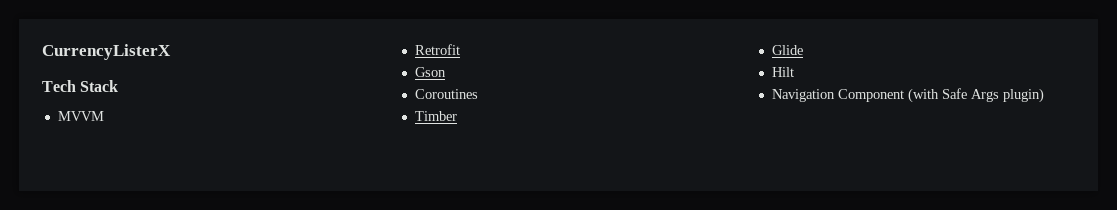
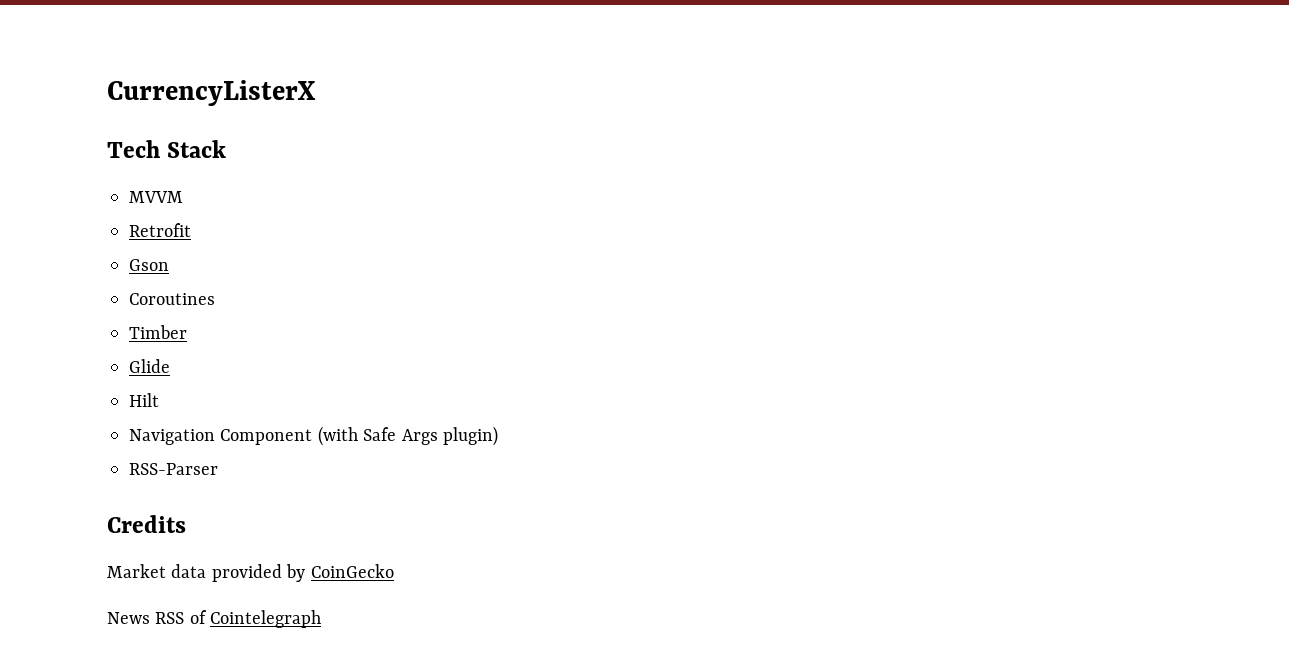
+ RSS-Parser
+ Credits
+ Market data provided by CoinGecko
+ News RSS of Cointelegraph

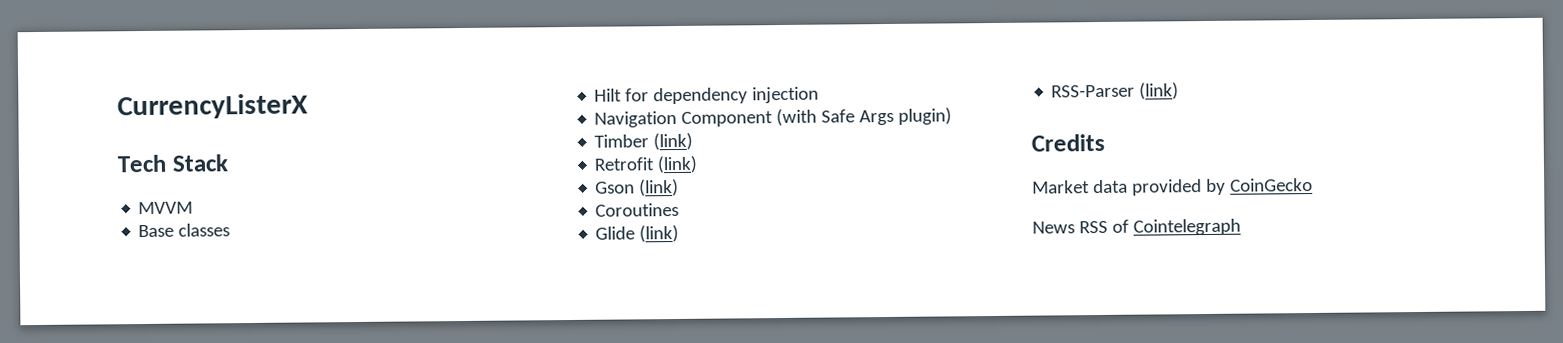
- Retrofit
- Gson
- Coroutines
- Timber
- Glide
- Hilt
+ Base classes
+ Hilt for dependency injection
+ Timber (link)
+ Retrofit (link)
+ Gson (link)
+ Coroutines
+ Glide (link)
- RSS-Parser
+ RSS-Parser (link)

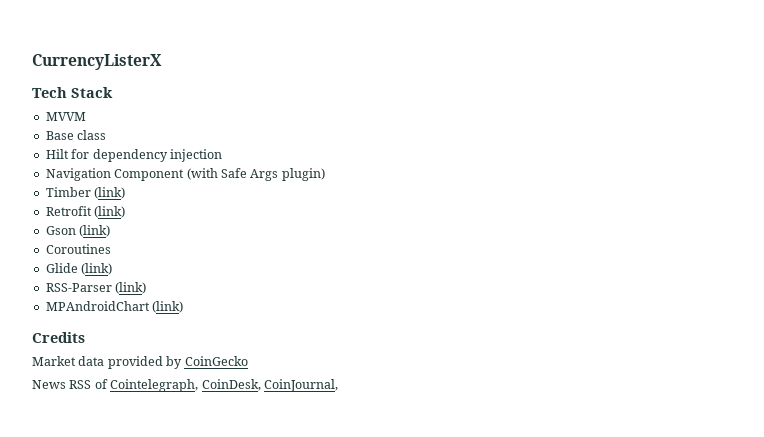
- Base classes
+ Base class
+ MPAndroidChart (link)
- News RSS of Cointelegraph
+ News RSS of Cointelegraph, CoinDesk, CoinJournal,

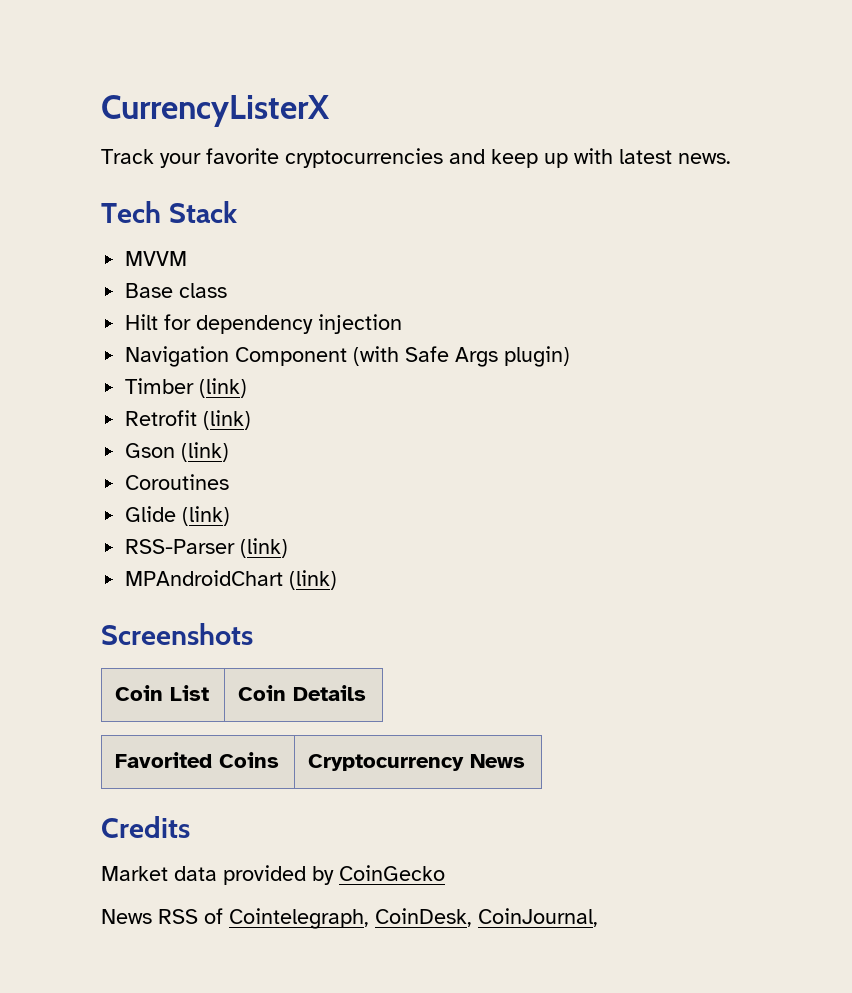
+ Track your favorite cryptocurrencies and keep up with latest news.
+ Screenshots
+ Coin List | Coin Details
+ Favorited Coins | Cryptocurrency News

